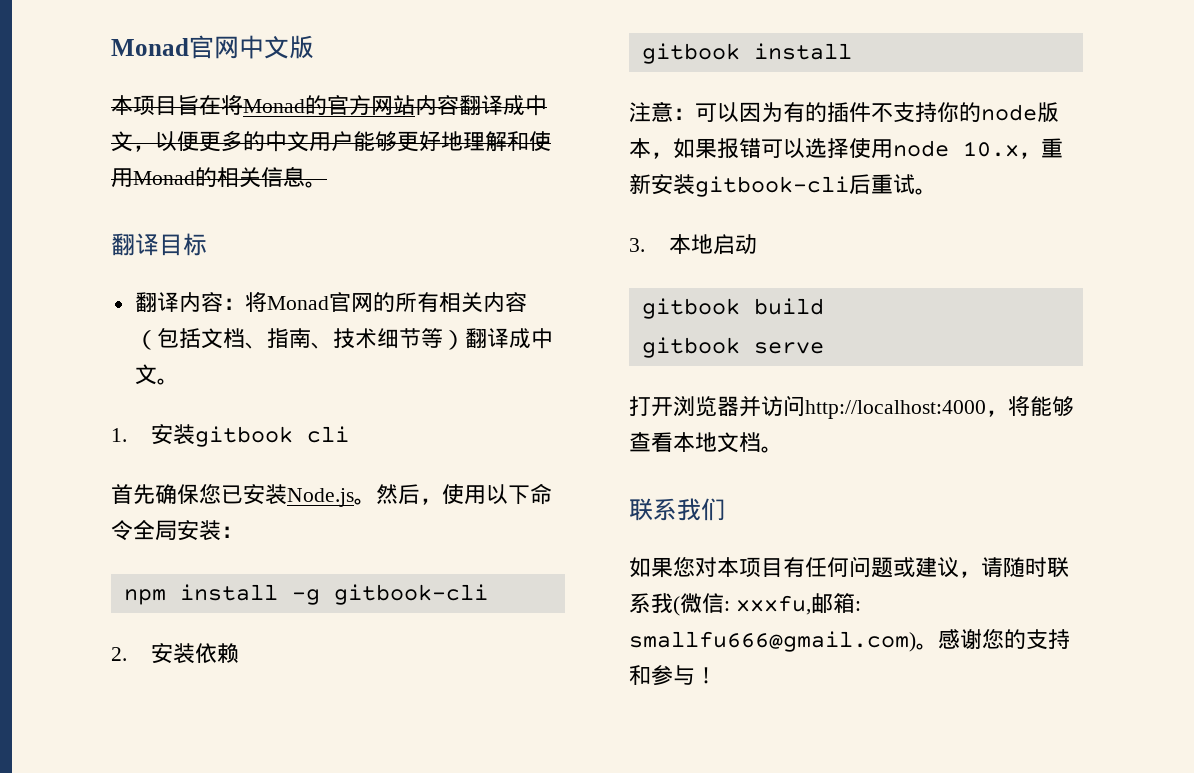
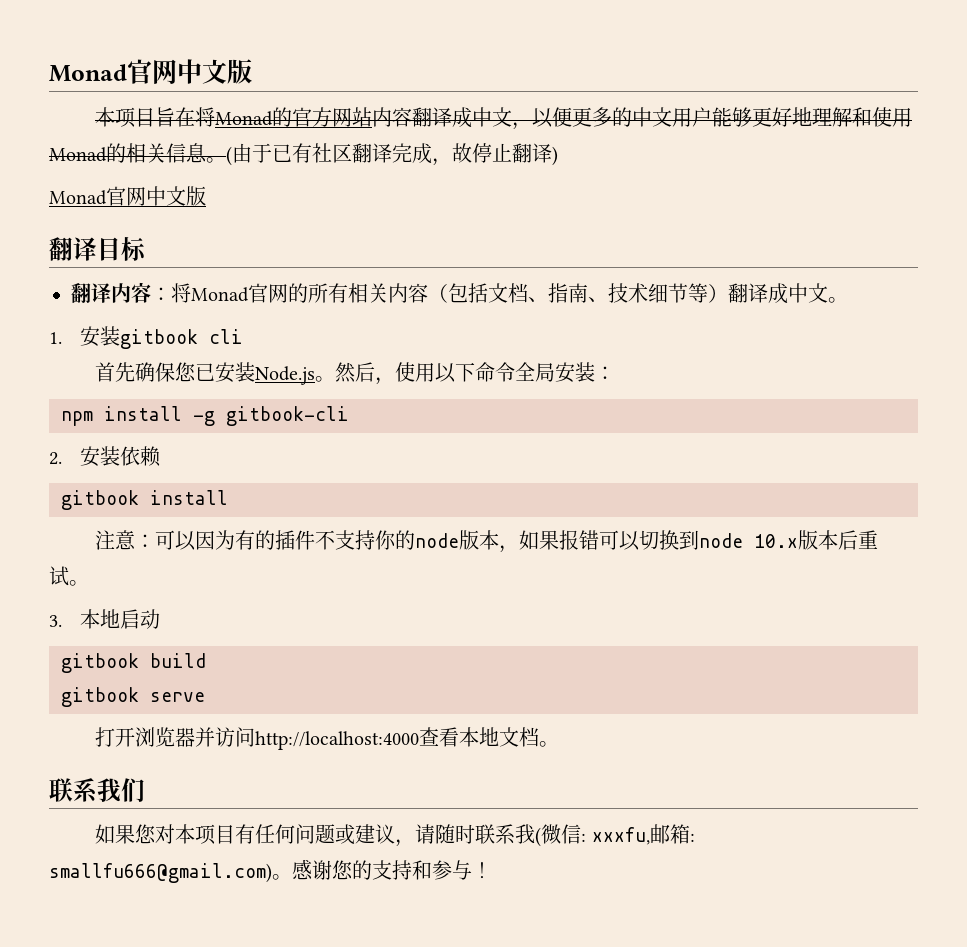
+ (由于已有社区翻译完成，故停止翻译)
+ Monad官网中文版
- 注意：可以因为有的插件不支持你的node版本，如果报错可以选择使用node 10.x，重新安装gitbook-cli后重试。
+ 注意：可以因为有的插件不支持你的node版本，如果报错可以切换到node 10.x版本后重试。
- 打开浏览器并访问http://localhost:4000，将能够查看本地文档。
+ 打开浏览器并访问http://localhost:4000查看本地文档。

